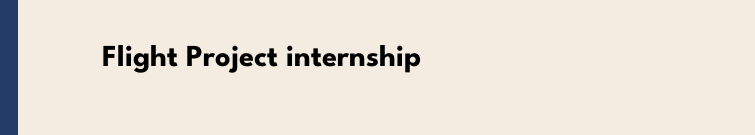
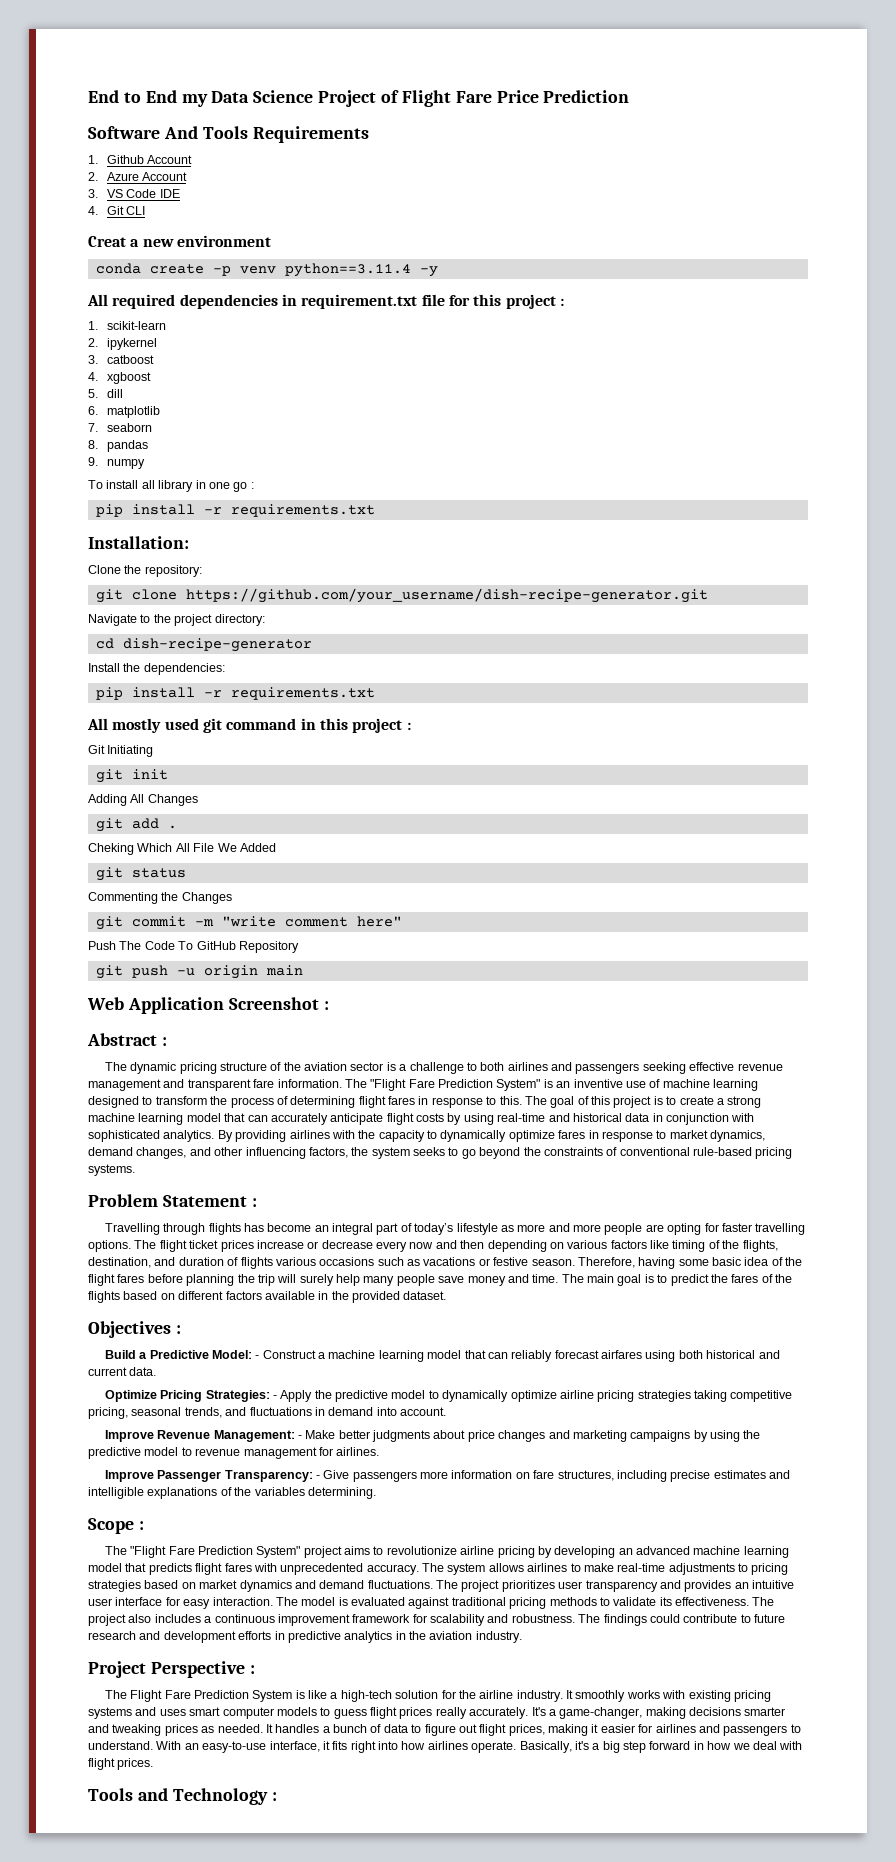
- Flight Project internship
+ End to End my Data Science Project of Flight Fare Price Prediction
+ Software And Tools Requirements
+ 1. Github Account
+ 2. Azure Account
+ 3. VS Code IDE
+ 4. Git CLI
+ Creat a new environment
+ conda create -p venv python==3.11.4 -y
+ All required dependencies in requirement.txt file for this project :
+ 1. scikit-learn
+ 2. ipykernel
+ 3. catboost
+ 4. xgboost
+ 5. dill
+ 6. matplotlib
+ 7. seaborn
+ 8. pandas
+ 9. numpy
+ To install all library in one go :
+ pip install -r requirements.txt
+ Installation:
+ Clone the repository:
+ git clone https://github.com/your_username/dish-recipe-generator.git
+ Navigate to the project directory:
+ cd dish-recipe-generator
+ Install the dependencies:
+ pip install -r requirements.txt
+ All mostly used git command in this project :
+ Git Initiating
+ git init
+ Adding All Changes
+ git add .
+ Cheking Which All File We Added
+ git status
+ Commenting the Changes
+ git commit -m "write comment here"
+ Push The Code To GitHub Repository
+ git push -u origin main
+ Web Application Screenshot :
+ Abstract :
+ The dynamic pricing structure of the aviation sector is a challenge to both airlines and passengers seeking effective revenue management and transparent fare information. The "Flight Fare Prediction System" is an inventive use of machine learning designed to transform the process of determining flight fares in response to this. The goal of this project is to create a strong machine learning model that can accurately anticipate flight costs by using real-time and historical data in conjunction with sophisticated analytics. By providing airlines with the capacity to dynamically optimize fares in response to market dynamics, demand changes, and other influencing factors, the system seeks to go beyond the constraints of conventional rule-based pricing systems.
+ Problem Statement :
+ Travelling through flights has become an integral part of today’s lifestyle as more and more people are opting for faster travelling options. The flight ticket prices increase or decrease every now and then depending on various factors like timing of the flights, destination, and duration of flights various occasions such as vacations or festive season. Therefore, having some basic idea of the flight fares before planning the trip will surely help many people save money and time. The main goal is to predict the fares of the flights based on different factors available in the provided dataset.
+ Objectives :
+ Build a Predictive Model: - Construct a machine learning model that can reliably forecast airfares using both historical and current data.
+ Optimize Pricing Strategies: - Apply the predictive model to dynamically optimize airline pricing strategies taking competitive pricing, seasonal trends, and fluctuations in demand into account.
+ Improve Revenue Management: - Make better judgments about price changes and marketing campaigns by using the predictive model to revenue management for airlines.
+ Improve Passenger Transparency: - Give passengers more information on fare structures, including precise estimates and intelligible explanations of the variables determining.
+ Scope :
+ The "Flight Fare Prediction System" project aims to revolutionize airline pricing by developing an advanced machine learning model that predicts flight fares with unprecedented accuracy. The system allows airlines to make real-time adjustments to pricing strategies based on market dynamics and demand fluctuations. The project prioritizes user transparency and provides an intuitive user interface for easy interaction. The model is evaluated against traditional pricing methods to validate its effectiveness. The project also includes a continuous improvement framework for scalability and robustness. The findings could contribute to future research and development efforts in predictive analytics in the aviation industry.
+ Project Perspective :
+ The Flight Fare Prediction System is like a high-tech solution for the airline industry. It smoothly works with existing pricing systems and uses smart computer models to guess flight prices really accurately. It's a game-changer, making decisions smarter and tweaking prices as needed. It handles a bunch of data to figure out flight prices, making it easier for airlines and passengers to understand. With an easy-to-use interface, it fits right into how airlines operate. Basically, it's a big step forward in how we deal with flight prices.
+ Tools and Technology :

